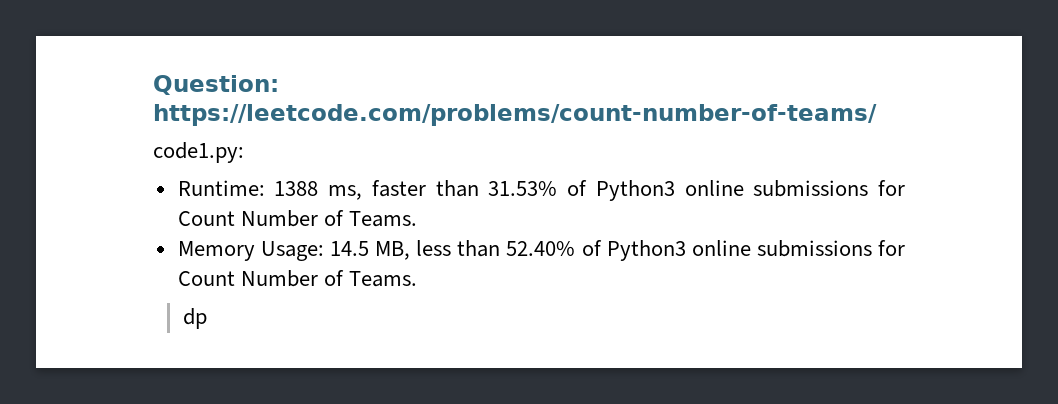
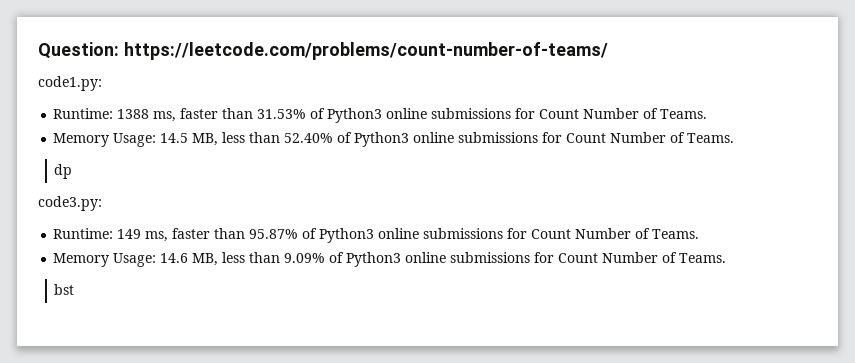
+ code3.py:
+ Runtime: 149 ms, faster than 95.87% of Python3 online submissions for Count Number of Teams.
+ Memory Usage: 14.6 MB, less than 9.09% of Python3 online submissions for Count Number of Teams.
+ bst

